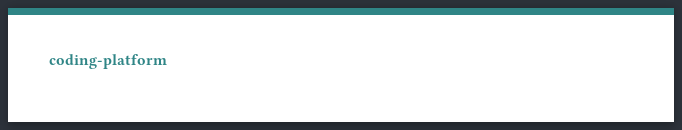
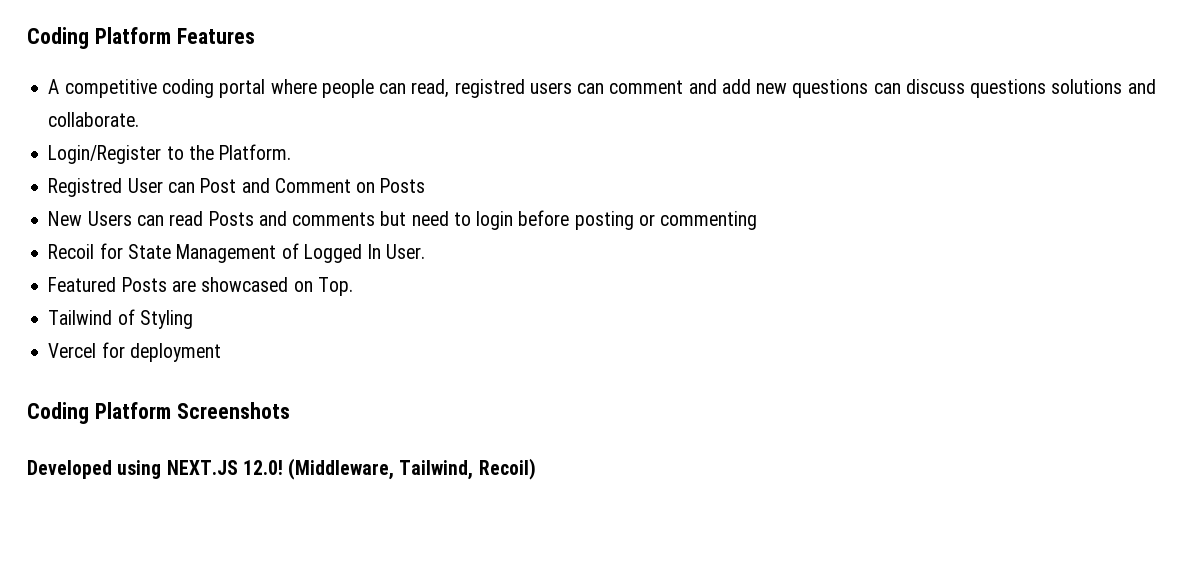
- coding-platform
+ Coding Platform Features
+ A competitive coding portal where people can read, registred users can comment and add new questions can discuss questions solutions and collaborate.
+ Login/Register to the Platform.
+ Registred User can Post and Comment on Posts
+ New Users can read Posts and comments but need to login before posting or commenting
+ Recoil for State Management of Logged In User.
+ Featured Posts are showcased on Top.
+ Tailwind of Styling
+ Vercel for deployment
+ Coding Platform Screenshots
+ Developed using NEXT.JS 12.0! (Middleware, Tailwind, Recoil)

